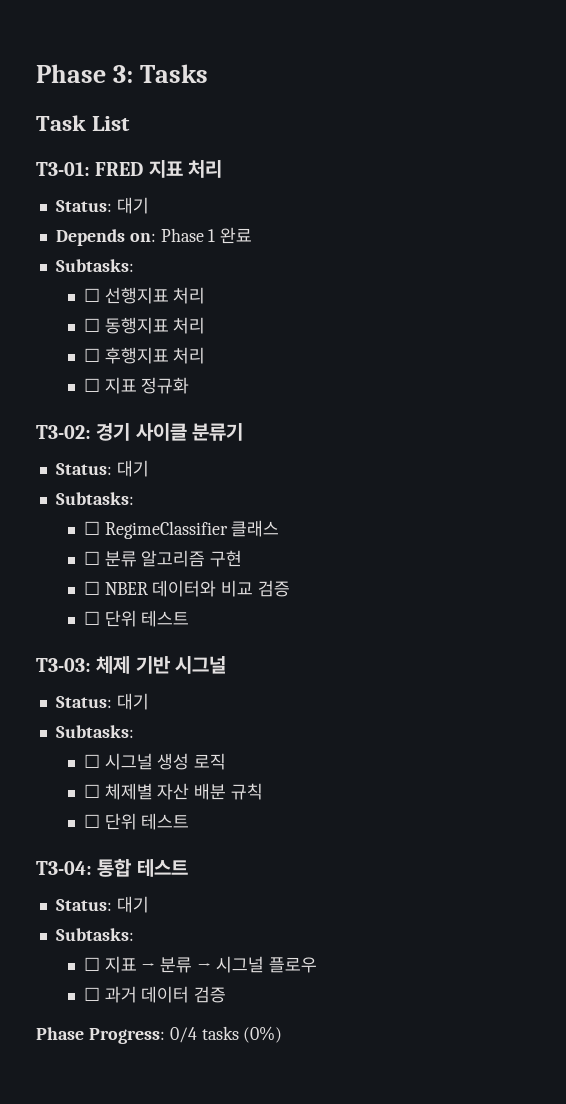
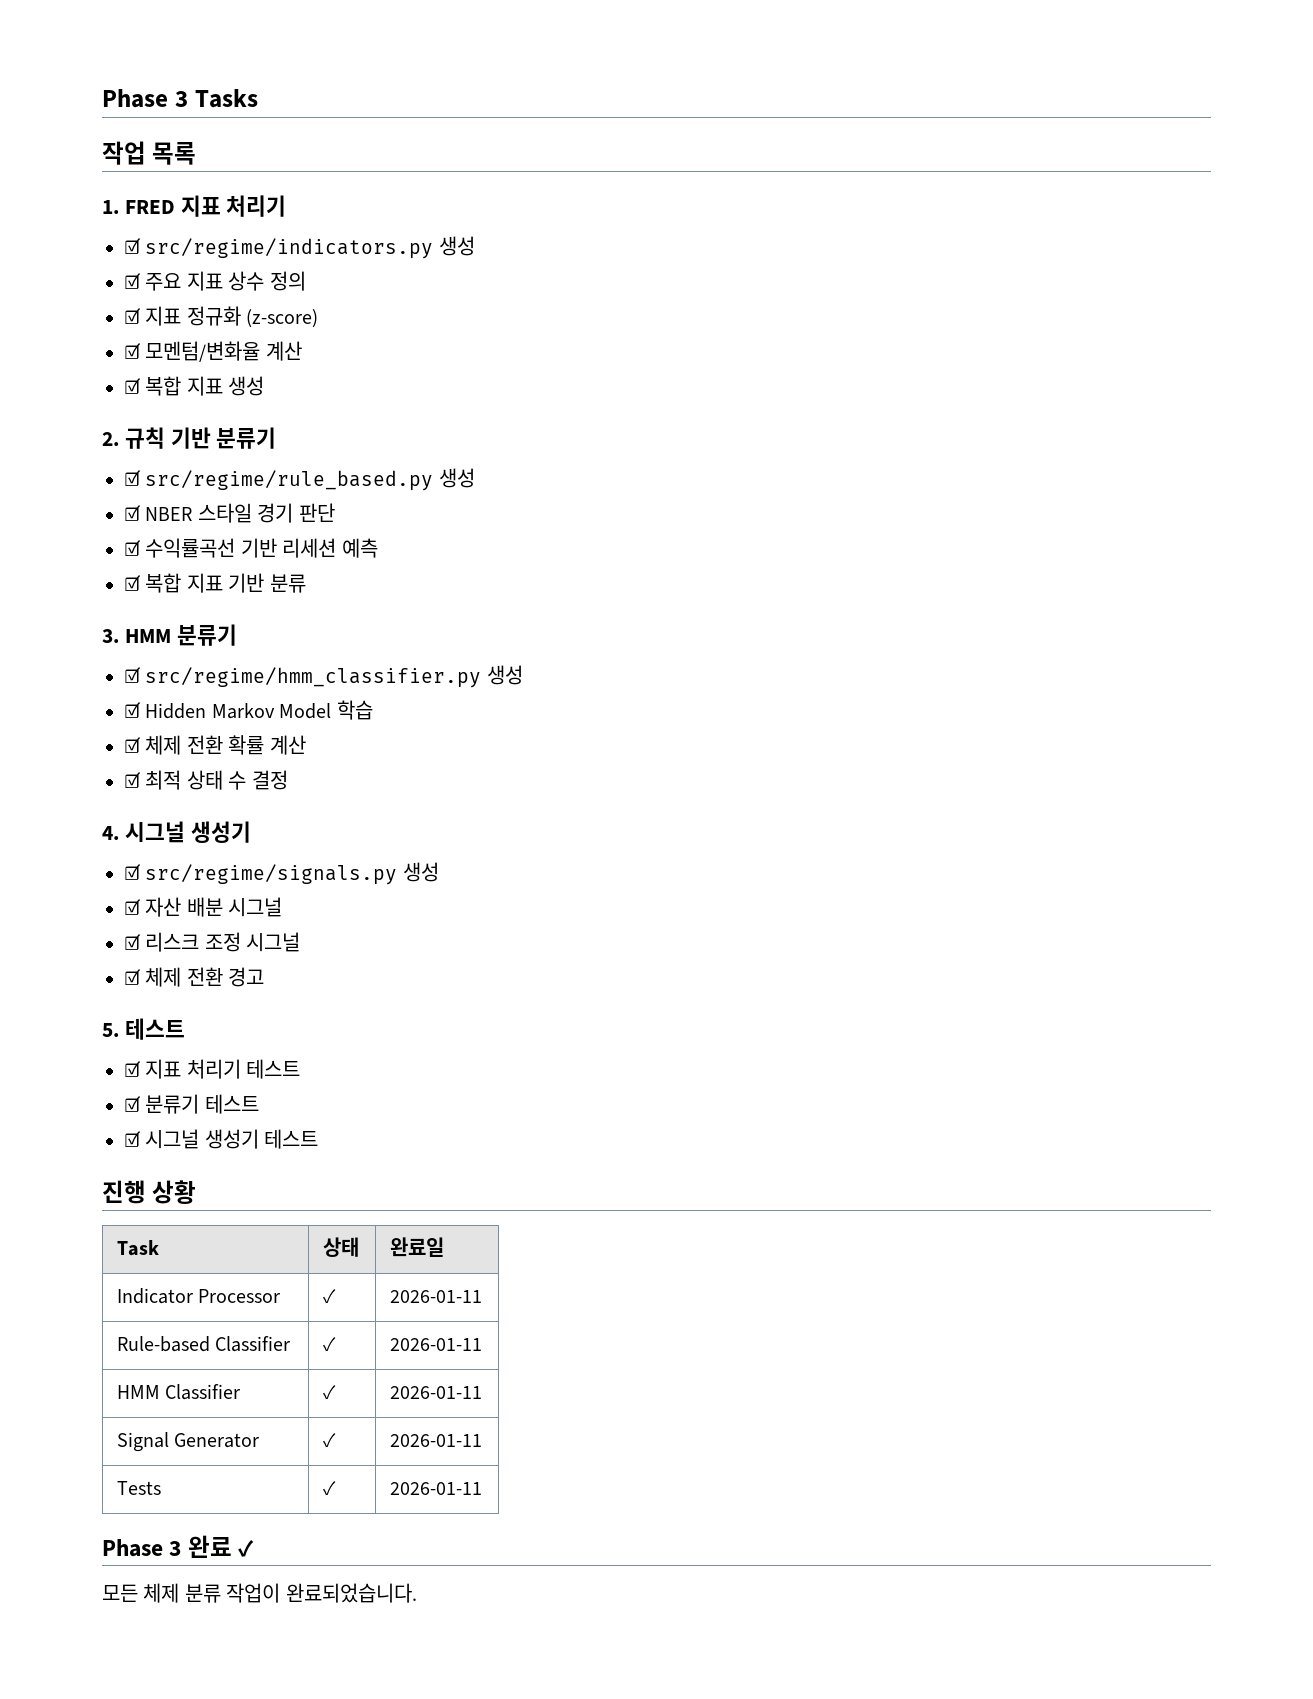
- Phase 3: Tasks
+ Phase 3 Tasks
- Task List
- T3-01: FRED 지표 처리
- Status: 대기
- Depends on: Phase 1 완료
- Subtasks:
- ☐ 선행지표 처리
- ☐ 동행지표 처리
- ☐ 후행지표 처리
- ☐ 지표 정규화
- T3-02: 경기 사이클 분류기
- Status: 대기
- Subtasks:
- ☐ RegimeClassifier 클래스
- ☐ 분류 알고리즘 구현
- ☐ NBER 데이터와 비교 검증
- ☐ 단위 테스트
- T3-03: 체제 기반 시그널
- Status: 대기
- Subtasks:
- ☐ 시그널 생성 로직
- ☐ 체제별 자산 배분 규칙
- ☐ 단위 테스트
- T3-04: 통합 테스트
- Status: 대기
- Subtasks:
- ☐ 지표 → 분류 → 시그널 플로우
- ☐ 과거 데이터 검증
- Phase Progress: 0/4 tasks (0%)
+ 작업 목록
+ 1. FRED 지표 처리기
+ ☑ src/regime/indicators.py 생성
+ ☑ 주요 지표 상수 정의
+ ☑ 지표 정규화 (z-score)
+ ☑ 모멘텀/변화율 계산
+ ☑ 복합 지표 생성
+ 2. 규칙 기반 분류기
+ ☑ src/regime/rule_based.py 생성
+ ☑ NBER 스타일 경기 판단
+ ☑ 수익률곡선 기반 리세션 예측
+ ☑ 복합 지표 기반 분류
+ 3. HMM 분류기
+ ☑ src/regime/hmm_classifier.py 생성
+ ☑ Hidden Markov Model 학습
+ ☑ 체제 전환 확률 계산
+ ☑ 최적 상태 수 결정
+ 4. 시그널 생성기
+ ☑ src/regime/signals.py 생성
+ ☑ 자산 배분 시그널
+ ☑ 리스크 조정 시그널
+ ☑ 체제 전환 경고
+ 5. 테스트
+ ☑ 지표 처리기 테스트
+ ☑ 분류기 테스트
+ ☑ 시그널 생성기 테스트
+ 진행 상황
+ Task | 상태 | 완료일
+ Indicator Processor | ✓ | 2026-01-11
+ Rule-based Classifier | ✓ | 2026-01-11
+ HMM Classifier | ✓ | 2026-01-11
+ Signal Generator | ✓ | 2026-01-11
+ Tests | ✓ | 2026-01-11
+ Phase 3 완료 ✓
+ 모든 체제 분류 작업이 완료되었습니다.

